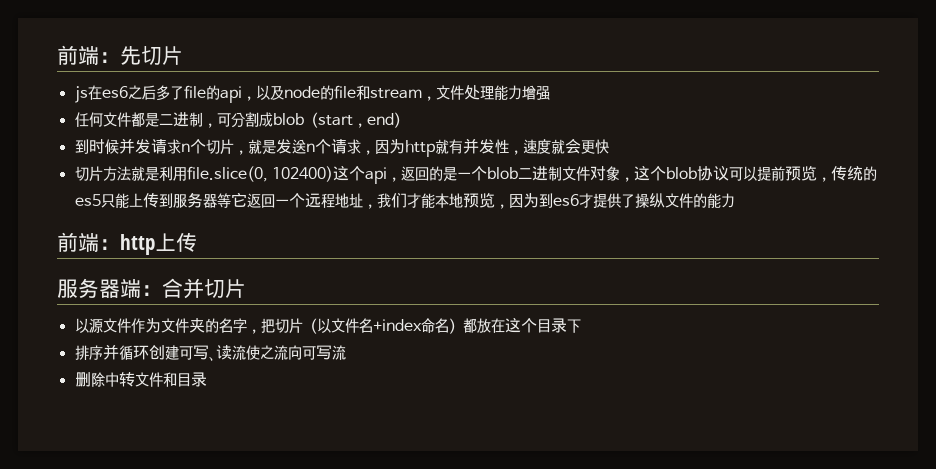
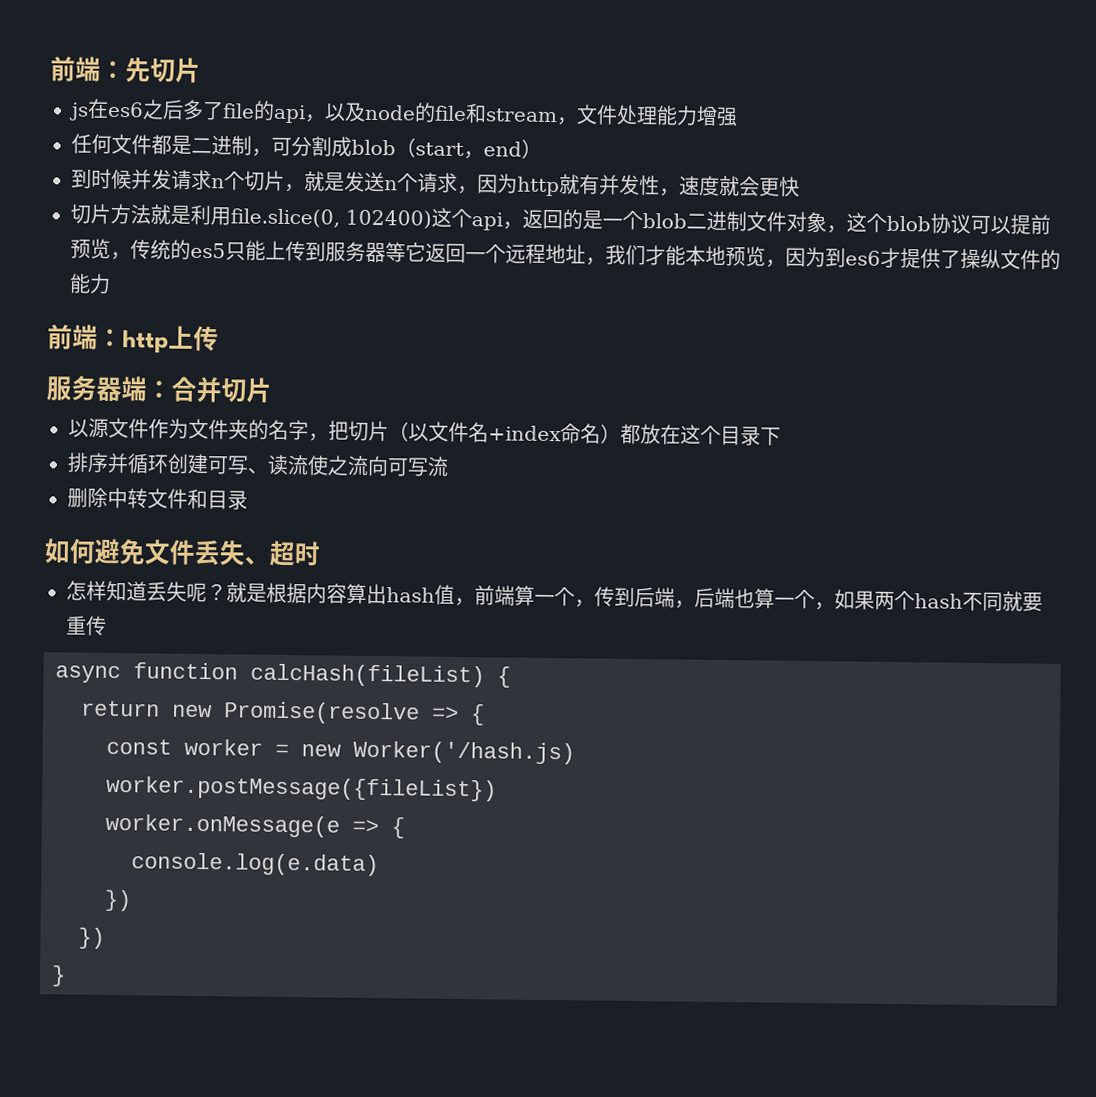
+ 如何避免文件丢失、超时
+ 怎样知道丢失呢？就是根据内容算出hash值，前端算一个，传到后端，后端也算一个，如果两个hash不同就要重传
+ async function calcHash(fileList) {
+ return new Promise(resolve => {
+ const worker = new Worker('/hash.js)
+ worker.postMessage({fileList})
+ worker.onMessage(e => {
+ console.log(e.data)
+ })
+ })
+ }

